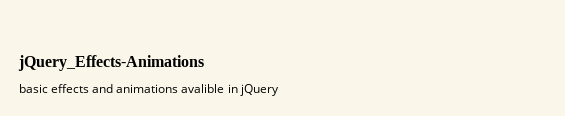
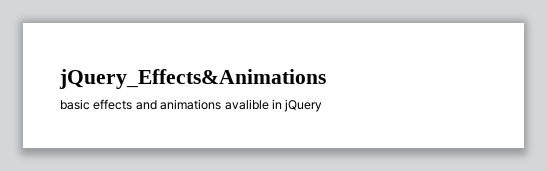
- jQuery_Effects-Animations
+ jQuery_Effects&Animations

